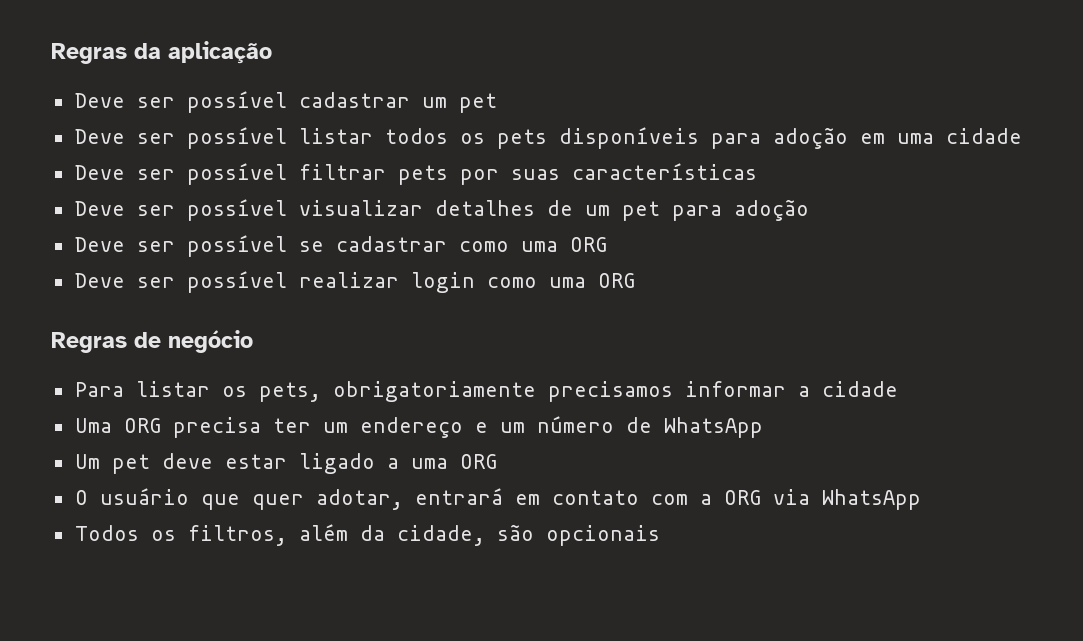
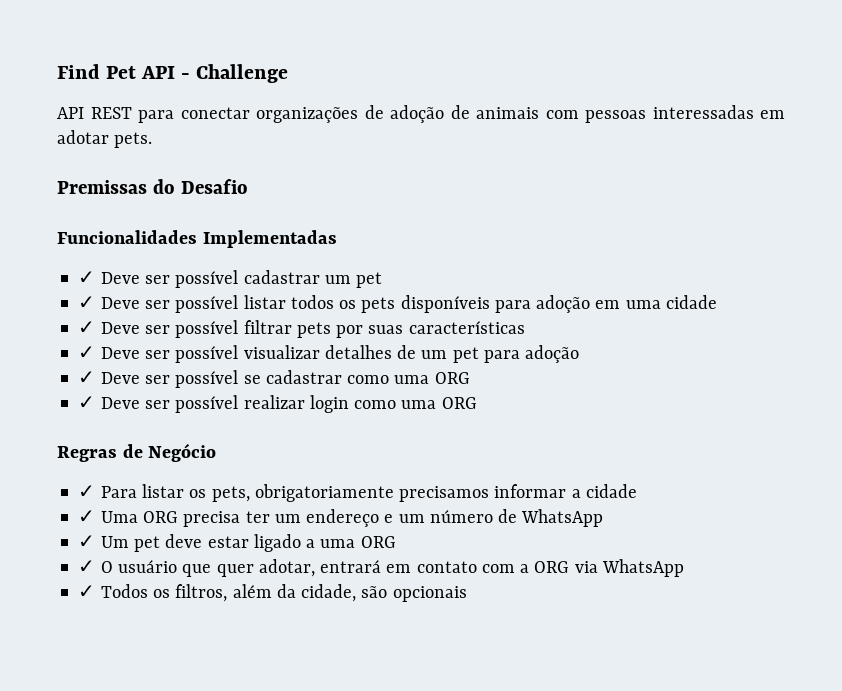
- Regras da aplicação
- Deve ser possível cadastrar um pet
+ Find Pet API - Challenge
+ API REST para conectar organizações de adoção de animais com pessoas interessadas em adotar pets.
+ Premissas do Desafio
+ Funcionalidades Implementadas
+ ✓ Deve ser possível cadastrar um pet
- Deve ser possível listar todos os pets disponíveis para adoção em uma cidade
+ ✓ Deve ser possível listar todos os pets disponíveis para adoção em uma cidade
- Deve ser possível filtrar pets por suas características
+ ✓ Deve ser possível filtrar pets por suas características
- Deve ser possível visualizar detalhes de um pet para adoção
+ ✓ Deve ser possível visualizar detalhes de um pet para adoção
- Deve ser possível se cadastrar como uma ORG
+ ✓ Deve ser possível se cadastrar como uma ORG
- Deve ser possível realizar login como uma ORG
+ ✓ Deve ser possível realizar login como uma ORG
- Regras de negócio
- Para listar os pets, obrigatoriamente precisamos informar a cidade
+ Regras de Negócio
+ ✓ Para listar os pets, obrigatoriamente precisamos informar a cidade
- Uma ORG precisa ter um endereço e um número de WhatsApp
+ ✓ Uma ORG precisa ter um endereço e um número de WhatsApp
- Um pet deve estar ligado a uma ORG
+ ✓ Um pet deve estar ligado a uma ORG
- O usuário que quer adotar, entrará em contato com a ORG via WhatsApp
+ ✓ O usuário que quer adotar, entrará em contato com a ORG via WhatsApp
- Todos os filtros, além da cidade, são opcionais
+ ✓ Todos os filtros, além da cidade, são opcionais

